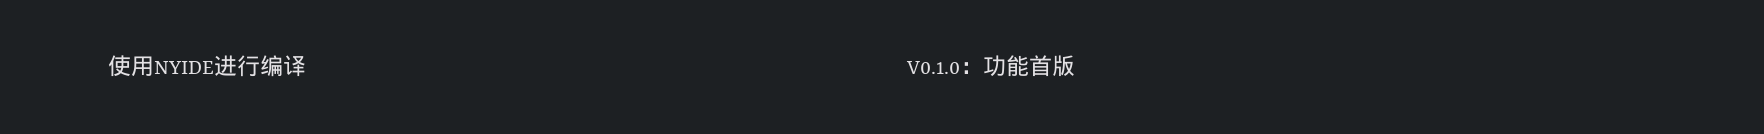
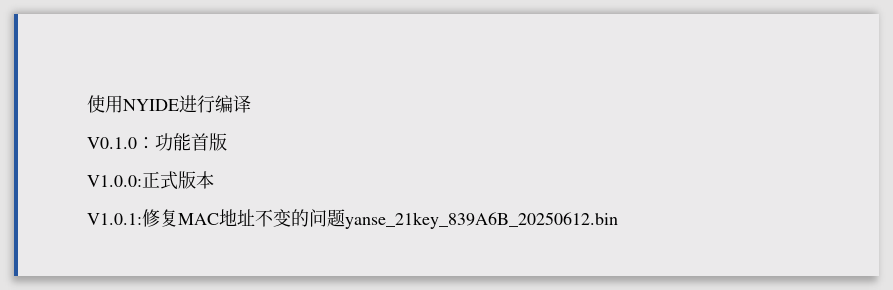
+ V1.0.0:正式版本
+ V1.0.1:修复MAC地址不变的问题yanse_21key_839A6B_20250612.bin

